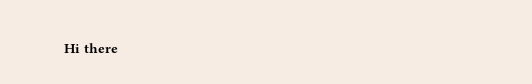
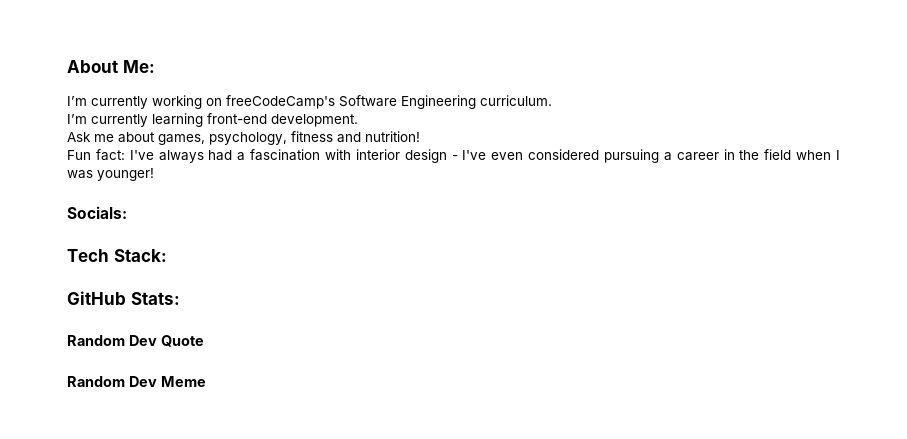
- Hi there
+ About Me:
+ I’m currently working on freeCodeCamp's Software Engineering curriculum.
+ I’m currently learning front-end development.
+ Ask me about games, psychology, fitness and nutrition!
+ Fun fact: I've always had a fascination with interior design - I've even considered pursuing a career in the field when I was younger!
+ Socials:
+ Tech Stack:
+ GitHub Stats:
+ Random Dev Quote
+ Random Dev Meme

